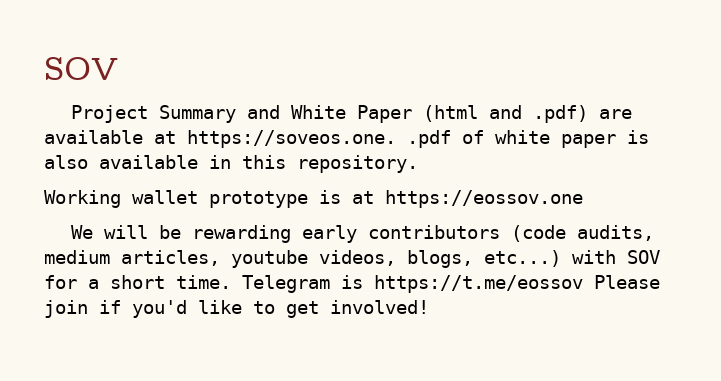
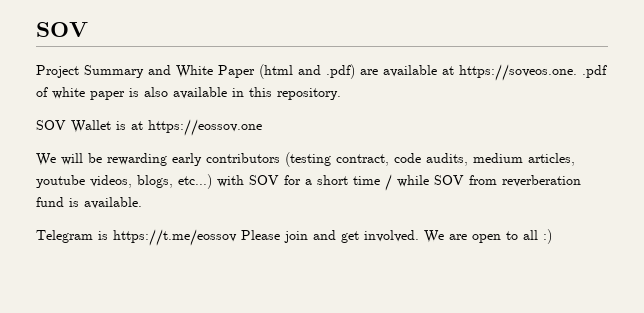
- Working wallet prototype is at https://eossov.one
+ SOV Wallet is at https://eossov.one
- We will be rewarding early contributors (code audits, medium articles, youtube videos, blogs, etc...) with SOV for a short time. Telegram is https://t.me/eossov Please join if you'd like to get involved!
+ We will be rewarding early contributors (testing contract, code audits, medium articles, youtube videos, blogs, etc...) with SOV for a short time / while SOV from reverberation fund is available.
+ Telegram is https://t.me/eossov Please join and get involved. We are open to all :)

